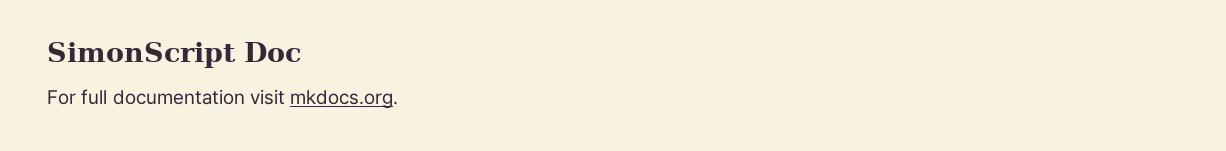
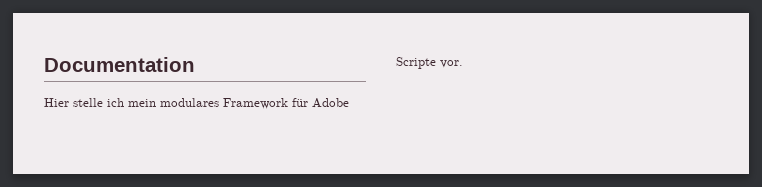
- SimonScript Doc
- For full documentation visit mkdocs.org.
+ Documentation
+ Hier stelle ich mein modulares Framework für Adobe Scripte vor.

